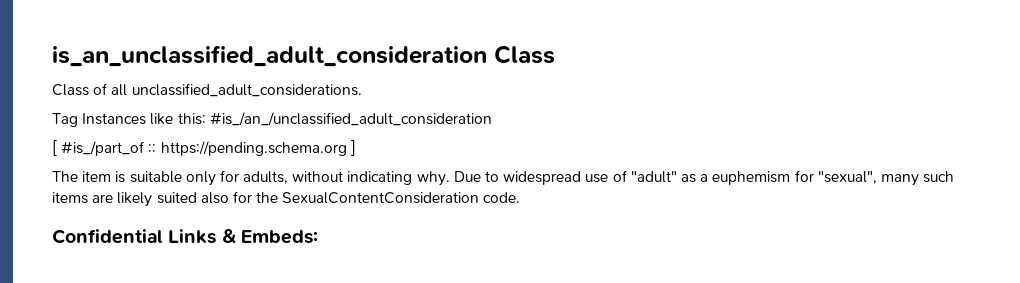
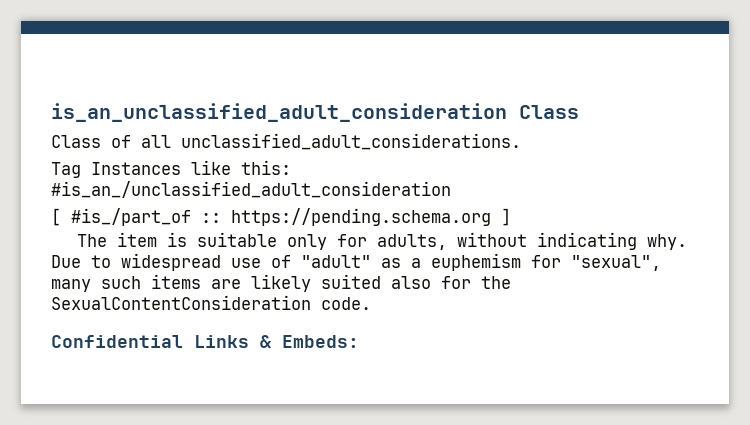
- Tag Instances like this: #is_/an_/unclassified_adult_consideration
+ Tag Instances like this: #is_an_/unclassified_adult_consideration

